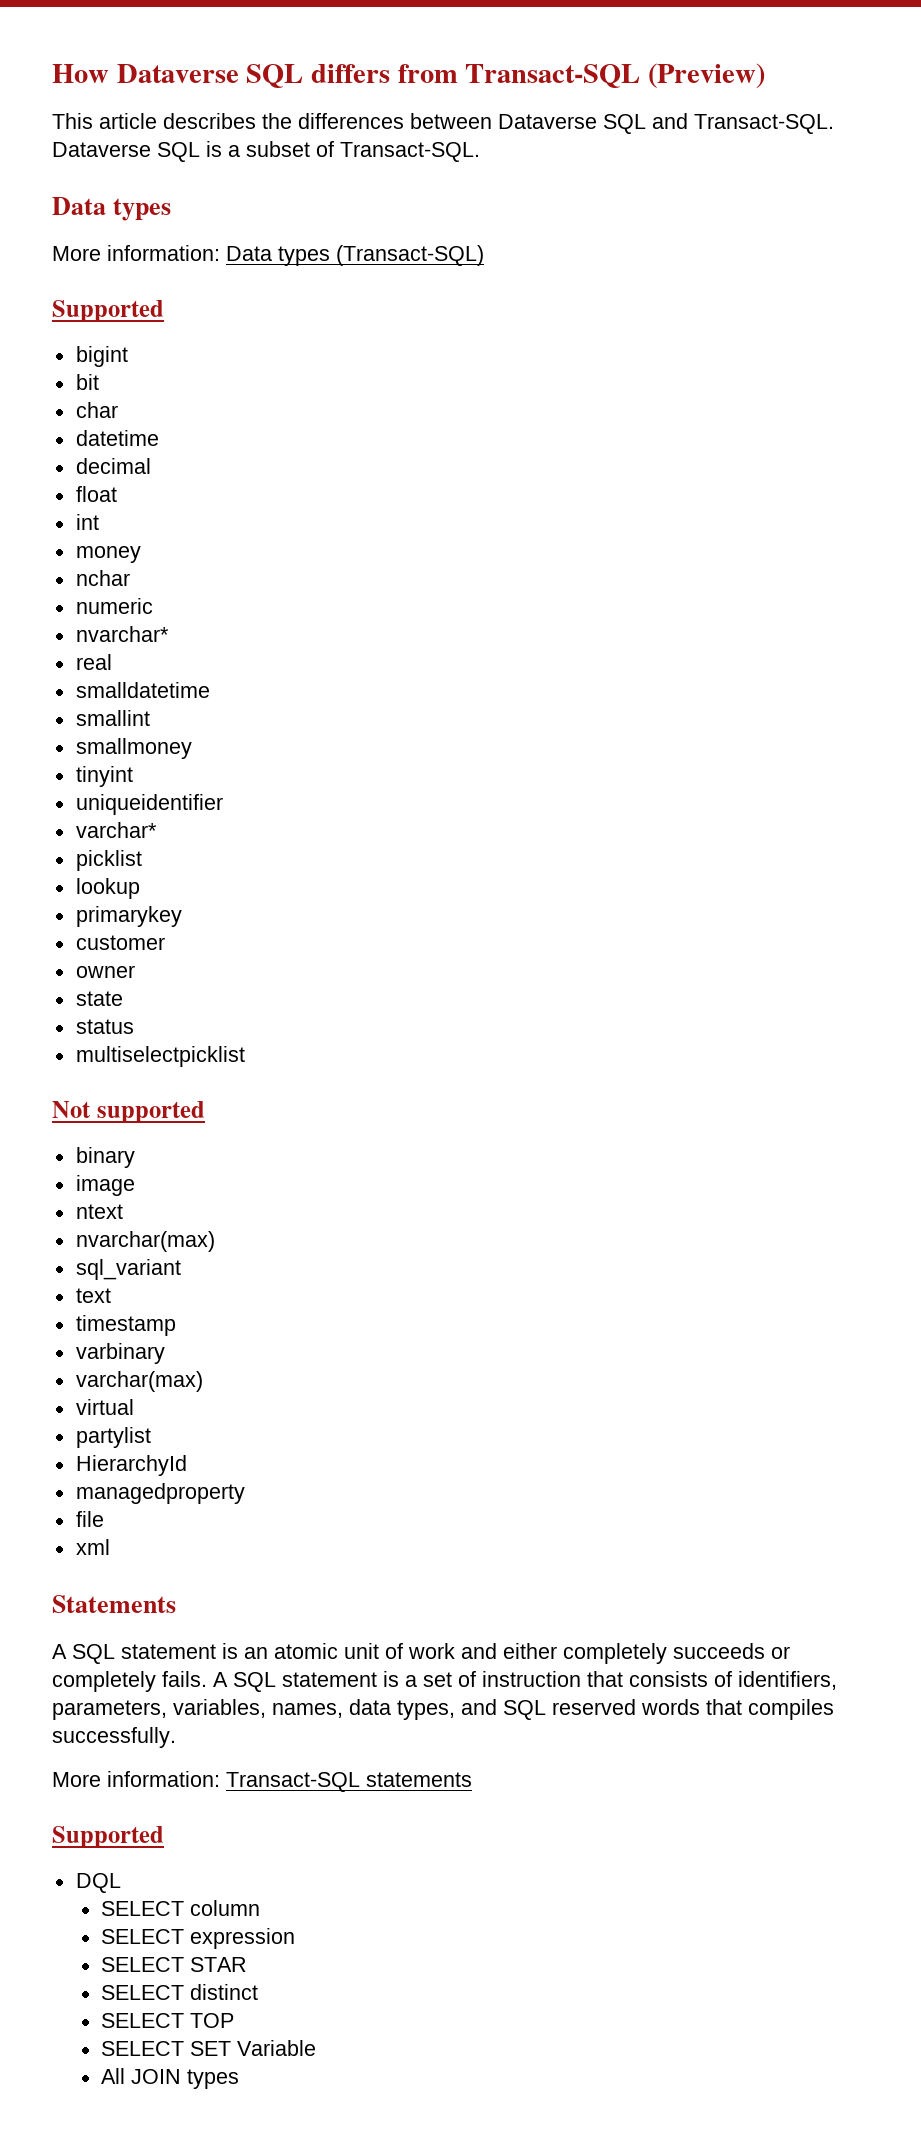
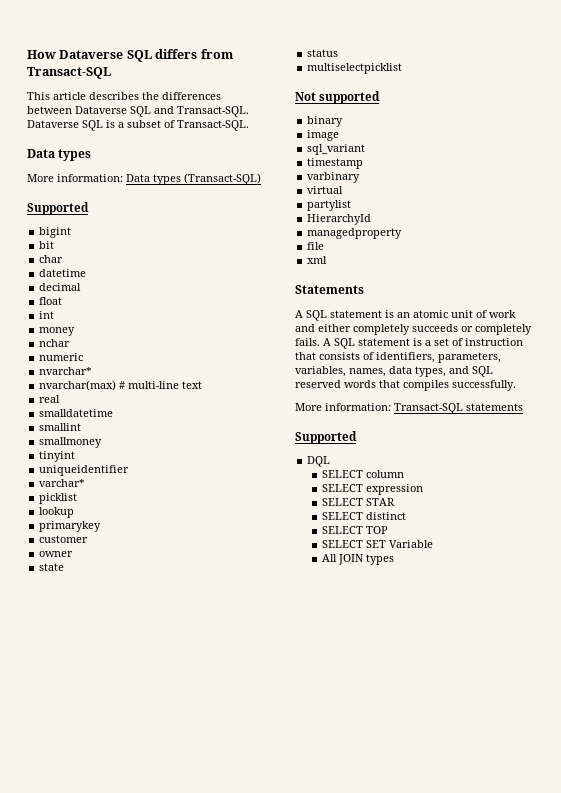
- How Dataverse SQL differs from Transact-SQL (Preview)
+ How Dataverse SQL differs from Transact-SQL
+ nvarchar(max) # multi-line text
- ntext
- nvarchar(max)
- text
- varchar(max)

